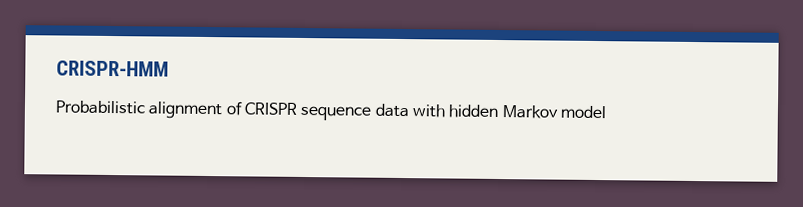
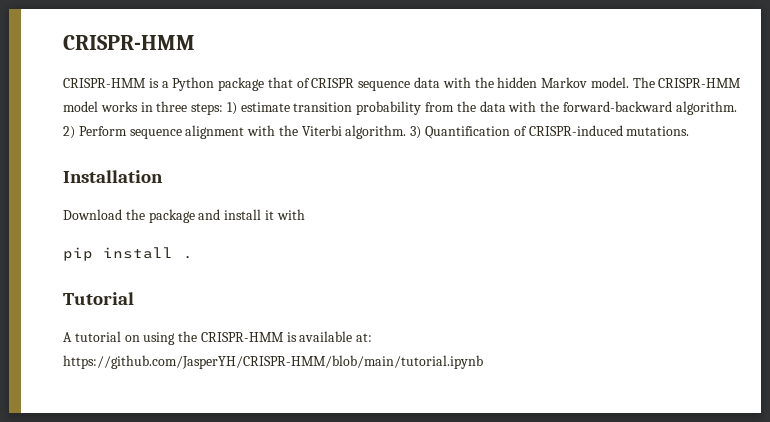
- Probabilistic alignment of CRISPR sequence data with hidden Markov model
+ CRISPR-HMM is a Python package that of CRISPR sequence data with the hidden Markov model. The CRISPR-HMM model works in three steps: 1) estimate transition probability from the data with the forward-backward algorithm. 2) Perform sequence alignment with the Viterbi algorithm. 3) Quantification of CRISPR-induced mutations.
+ Installation
+ Download the package and install it with
+ pip install .
+ Tutorial
+ A tutorial on using the CRISPR-HMM is available at: https://github.com/JasperYH/CRISPR-HMM/blob/main/tutorial.ipynb

